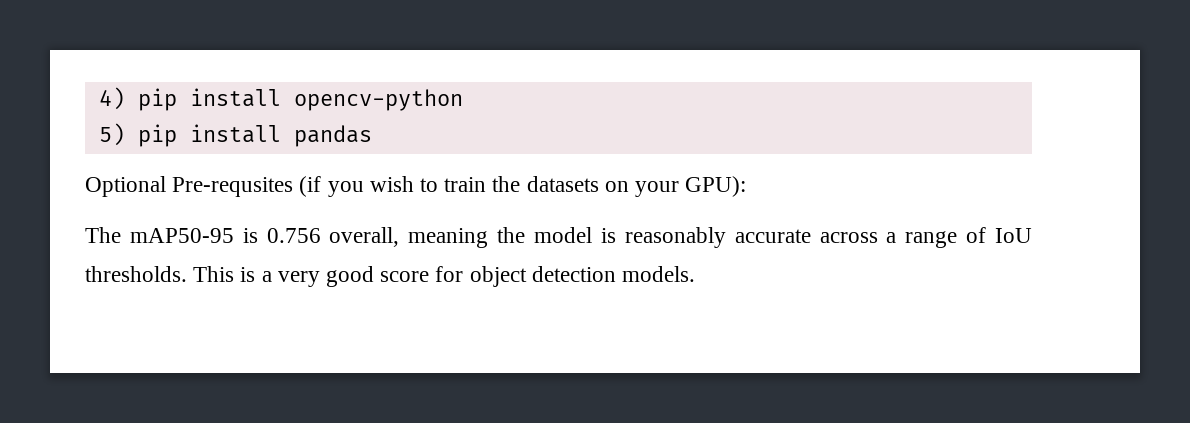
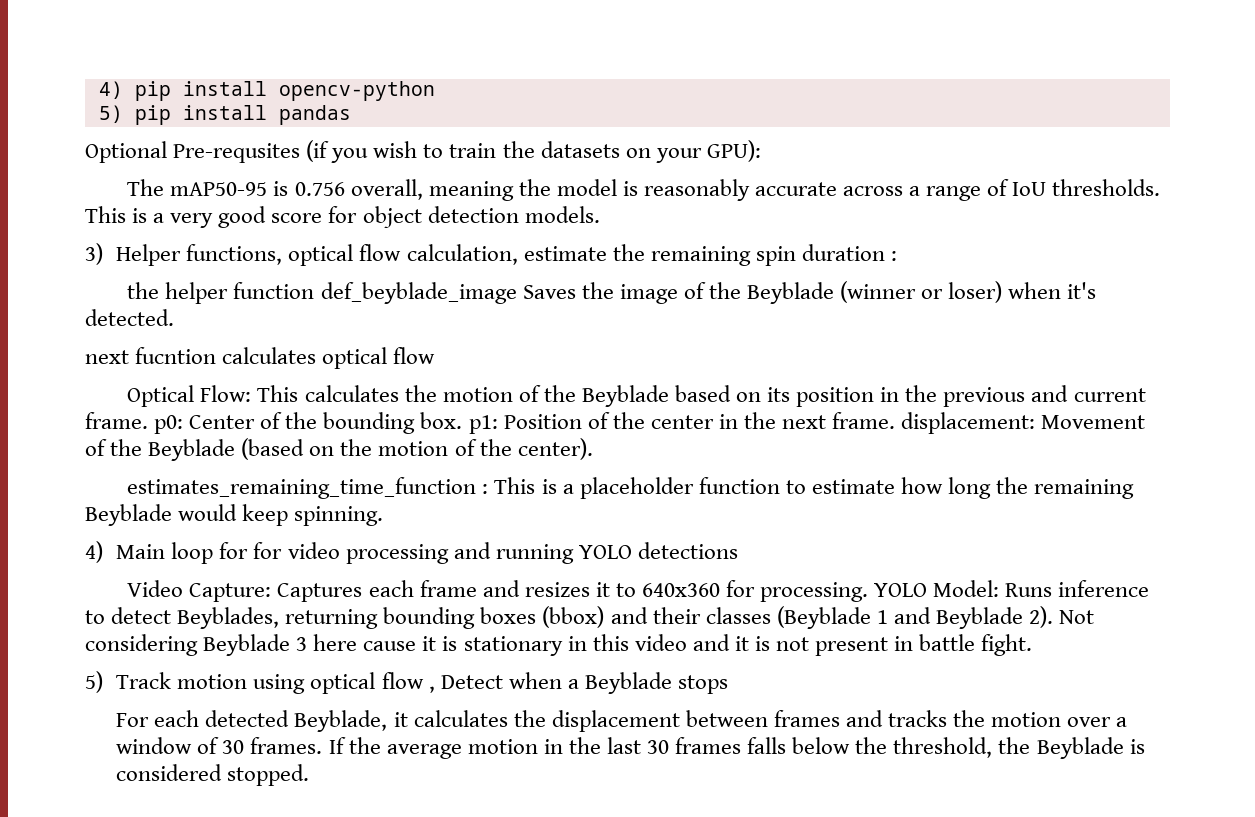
+ 3) Helper functions, optical flow calculation, estimate the remaining spin duration :
+ the helper function def_beyblade_image Saves the image of the Beyblade (winner or loser) when it's detected.
+ next fucntion calculates optical flow
+ Optical Flow: This calculates the motion of the Beyblade based on its position in the previous and current frame. p0: Center of the bounding box. p1: Position of the center in the next frame. displacement: Movement of the Beyblade (based on the motion of the center).
+ estimates_remaining_time_function : This is a placeholder function to estimate how long the remaining Beyblade would keep spinning.
+ 4) Main loop for for video processing and running YOLO detections
+ Video Capture: Captures each frame and resizes it to 640x360 for processing. YOLO Model: Runs inference to detect Beyblades, returning bounding boxes (bbox) and their classes (Beyblade 1 and Beyblade 2). Not considering Beyblade 3 here cause it is stationary in this video and it is not present in battle fight.
+ 5) Track motion using optical flow , Detect when a Beyblade stops
+ For each detected Beyblade, it calculates the displacement between frames and tracks the motion over a window of 30 frames. If the average motion in the last 30 frames falls below the threshold, the Beyblade is considered stopped.

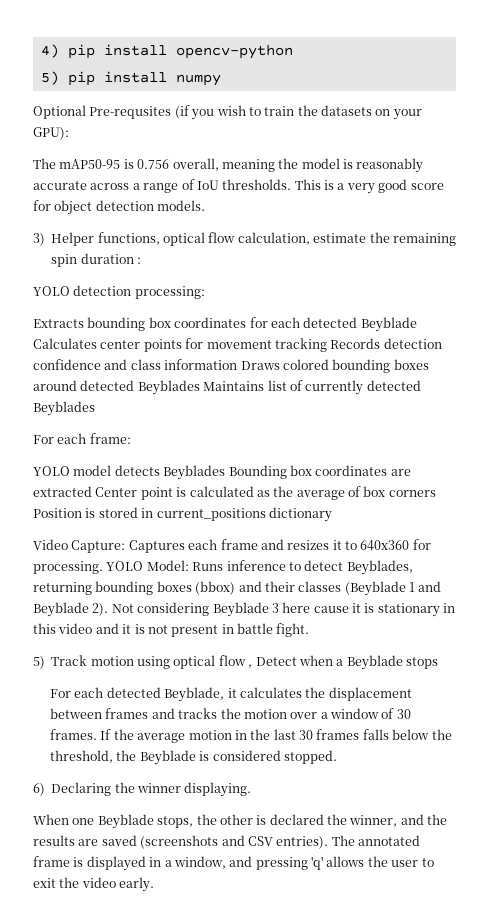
- 5) pip install pandas
+ 5) pip install numpy
- the helper function def_beyblade_image Saves the image of the Beyblade (winner or loser) when it's detected.
- next fucntion calculates optical flow
- Optical Flow: This calculates the motion of the Beyblade based on its position in the previous and current frame. p0: Center of the bounding box. p1: Position of the center in the next frame. displacement: Movement of the Beyblade (based on the motion of the center).
- estimates_remaining_time_function : This is a placeholder function to estimate how long the remaining Beyblade would keep spinning.
- 4) Main loop for for video processing and running YOLO detections
+ YOLO detection processing:
+ Extracts bounding box coordinates for each detected Beyblade Calculates center points for movement tracking Records detection confidence and class information Draws colored bounding boxes around detected Beyblades Maintains list of currently detected Beyblades
+ For each frame:
+ YOLO model detects Beyblades Bounding box coordinates are extracted Center point is calculated as the average of box corners Position is stored in current_positions dictionary
+ 6) Declaring the winner displaying.
+ When one Beyblade stops, the other is declared the winner, and the results are saved (screenshots and CSV entries). The annotated frame is displayed in a window, and pressing 'q' allows the user to exit the video early.

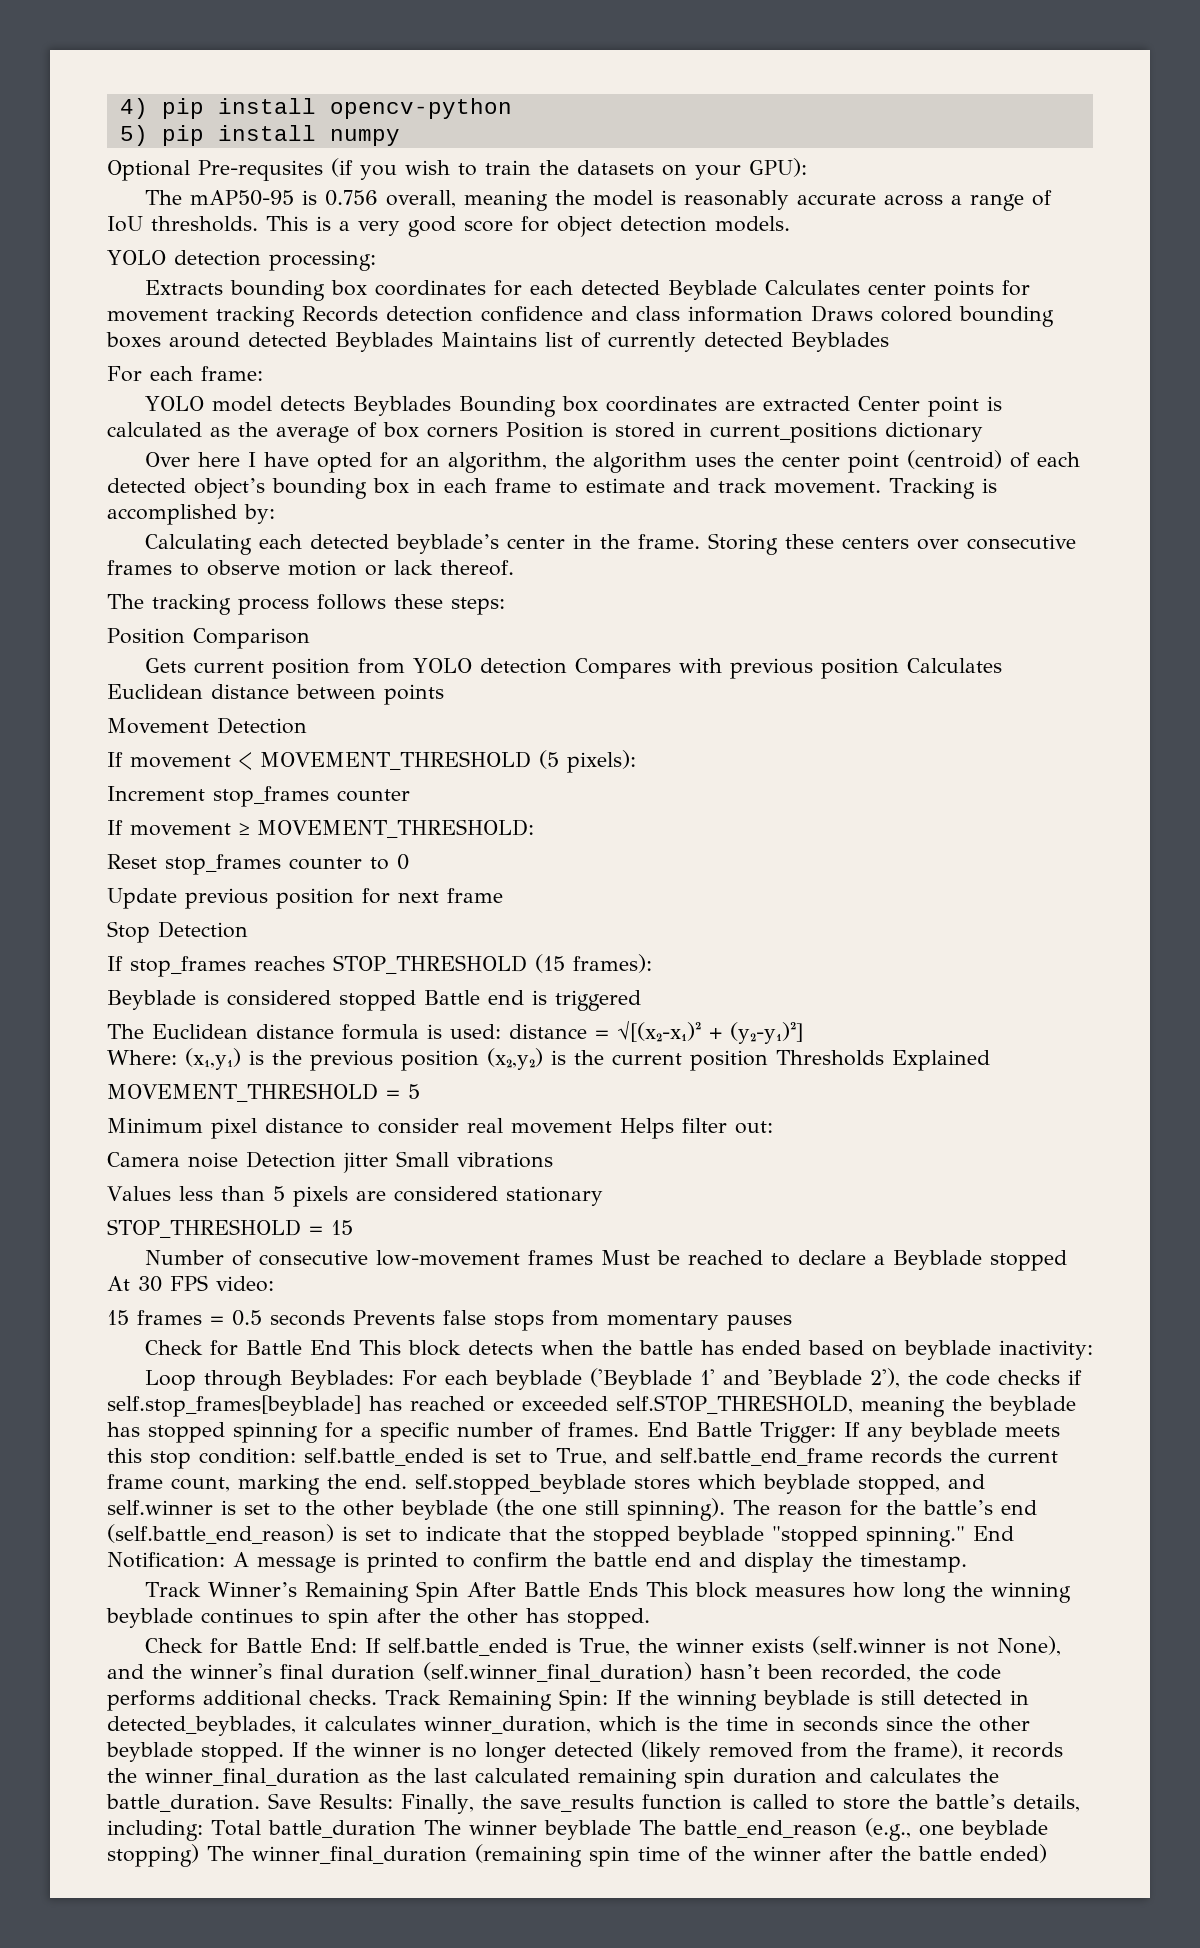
- 3) Helper functions, optical flow calculation, estimate the remaining spin duration :
- Video Capture: Captures each frame and resizes it to 640x360 for processing. YOLO Model: Runs inference to detect Beyblades, returning bounding boxes (bbox) and their classes (Beyblade 1 and Beyblade 2). Not considering Beyblade 3 here cause it is stationary in this video and it is not present in battle fight.
- 5) Track motion using optical flow , Detect when a Beyblade stops
- For each detected Beyblade, it calculates the displacement between frames and tracks the motion over a window of 30 frames. If the average motion in the last 30 frames falls below the threshold, the Beyblade is considered stopped.
- 6) Declaring the winner displaying.
- When one Beyblade stops, the other is declared the winner, and the results are saved (screenshots and CSV entries). The annotated frame is displayed in a window, and pressing 'q' allows the user to exit the video early.
+ Over here I have opted for an algorithm, the algorithm uses the center point (centroid) of each detected object’s bounding box in each frame to estimate and track movement. Tracking is accomplished by:
+ Calculating each detected beyblade’s center in the frame. Storing these centers over consecutive frames to observe motion or lack thereof.
+ The tracking process follows these steps:
+ Position Comparison
+ Gets current position from YOLO detection Compares with previous position Calculates Euclidean distance between points
+ Movement Detection
+ If movement < MOVEMENT_THRESHOLD (5 pixels):
+ Increment stop_frames counter
+ If movement ≥ MOVEMENT_THRESHOLD:
+ Reset stop_frames counter to 0
+ Update previous position for next frame
+ Stop Detection
+ If stop_frames reaches STOP_THRESHOLD (15 frames):
+ Beyblade is considered stopped Battle end is triggered
+ The Euclidean distance formula is used: distance = √[(x₂-x₁)² + (y₂-y₁)²]
+ Where: (x₁,y₁) is the previous position (x₂,y₂) is the current position Thresholds Explained
+ MOVEMENT_THRESHOLD = 5
+ Minimum pixel distance to consider real movement Helps filter out:
+ Camera noise Detection jitter Small vibrations
+ Values less than 5 pixels are considered stationary
+ STOP_THRESHOLD = 15
+ Number of consecutive low-movement frames Must be reached to declare a Beyblade stopped At 30 FPS video:
+ 15 frames = 0.5 seconds Prevents false stops from momentary pauses
+ Check for Battle End This block detects when the battle has ended based on beyblade inactivity:
+ Loop through Beyblades: For each beyblade ('Beyblade 1' and 'Beyblade 2'), the code checks if self.stop_frames[beyblade] has reached or exceeded self.STOP_THRESHOLD, meaning the beyblade has stopped spinning for a specific number of frames. End Battle Trigger: If any beyblade meets this stop condition: self.battle_ended is set to True, and self.battle_end_frame records the current frame count, marking the end. self.stopped_beyblade stores which beyblade stopped, and self.winner is set to the other beyblade (the one still spinning). The reason for the battle’s end (self.battle_end_reason) is set to indicate that the stopped beyblade "stopped spinning." End Notification: A message is printed to confirm the battle end and display the timestamp.
+ Track Winner’s Remaining Spin After Battle Ends This block measures how long the winning beyblade continues to spin after the other has stopped.
+ Check for Battle End: If self.battle_ended is True, the winner exists (self.winner is not None), and the winner's final duration (self.winner_final_duration) hasn’t been recorded, the code performs additional checks. Track Remaining Spin: If the winning beyblade is still detected in detected_beyblades, it calculates winner_duration, which is the time in seconds since the other beyblade stopped. If the winner is no longer detected (likely removed from the frame), it records the winner_final_duration as the last calculated remaining spin duration and calculates the battle_duration. Save Results: Finally, the save_results function is called to store the battle’s details, including: Total battle_duration The winner beyblade The battle_end_reason (e.g., one beyblade stopping) The winner_final_duration (remaining spin time of the winner after the battle ended)

